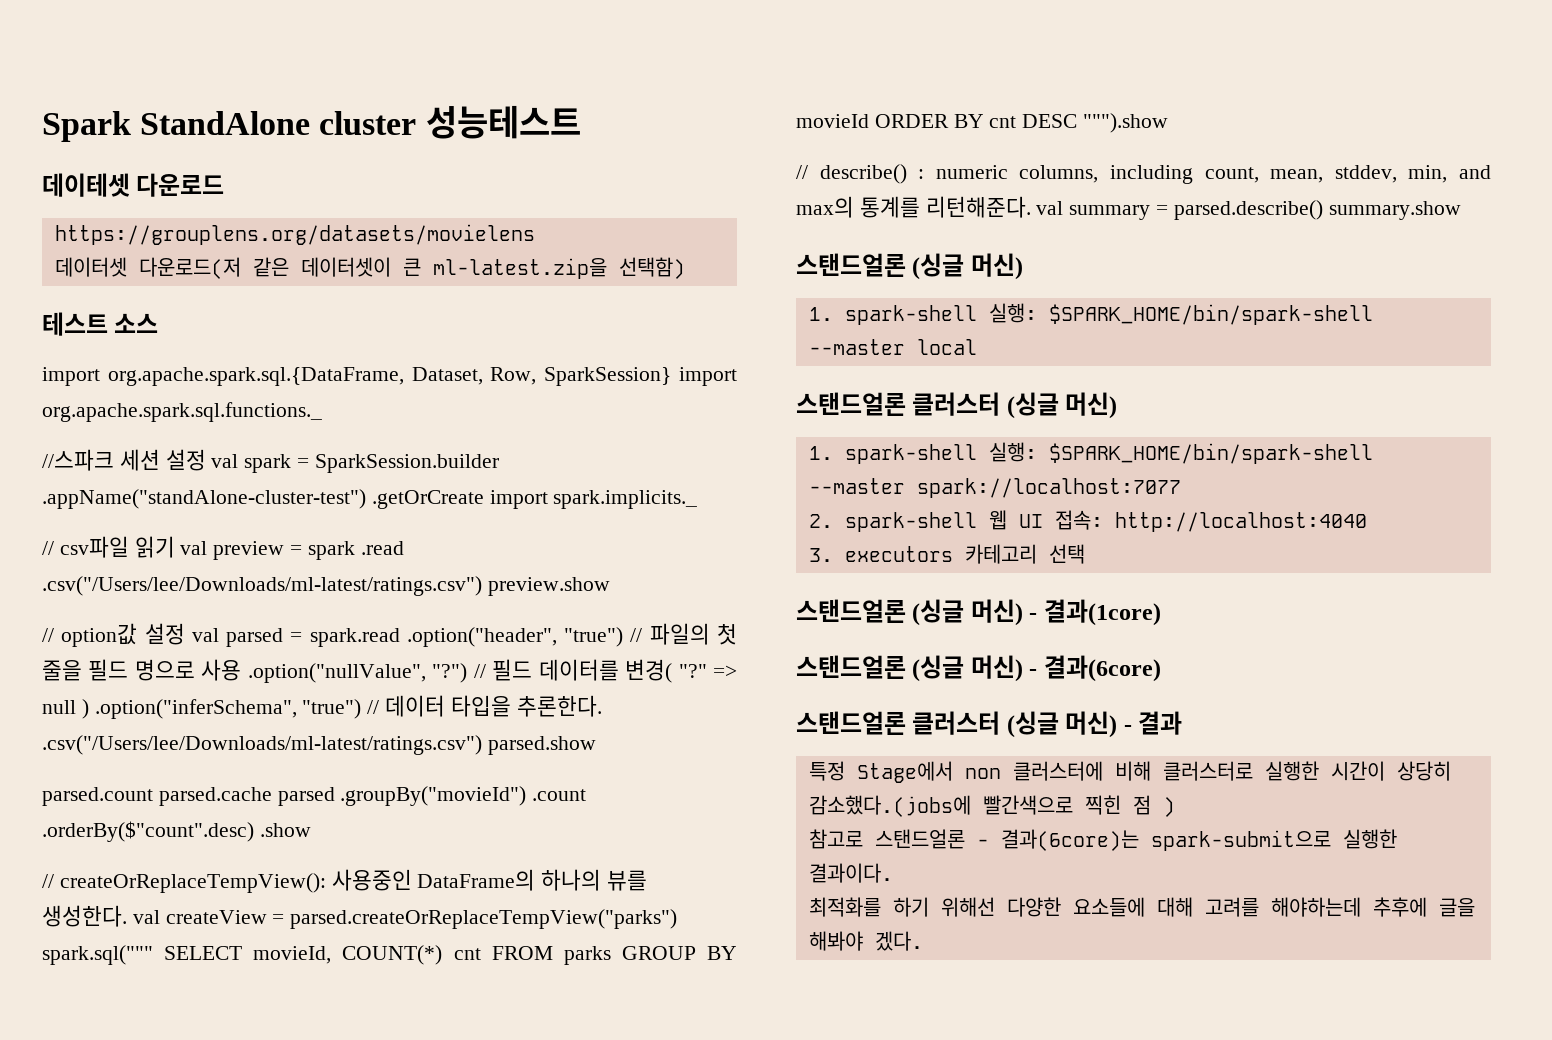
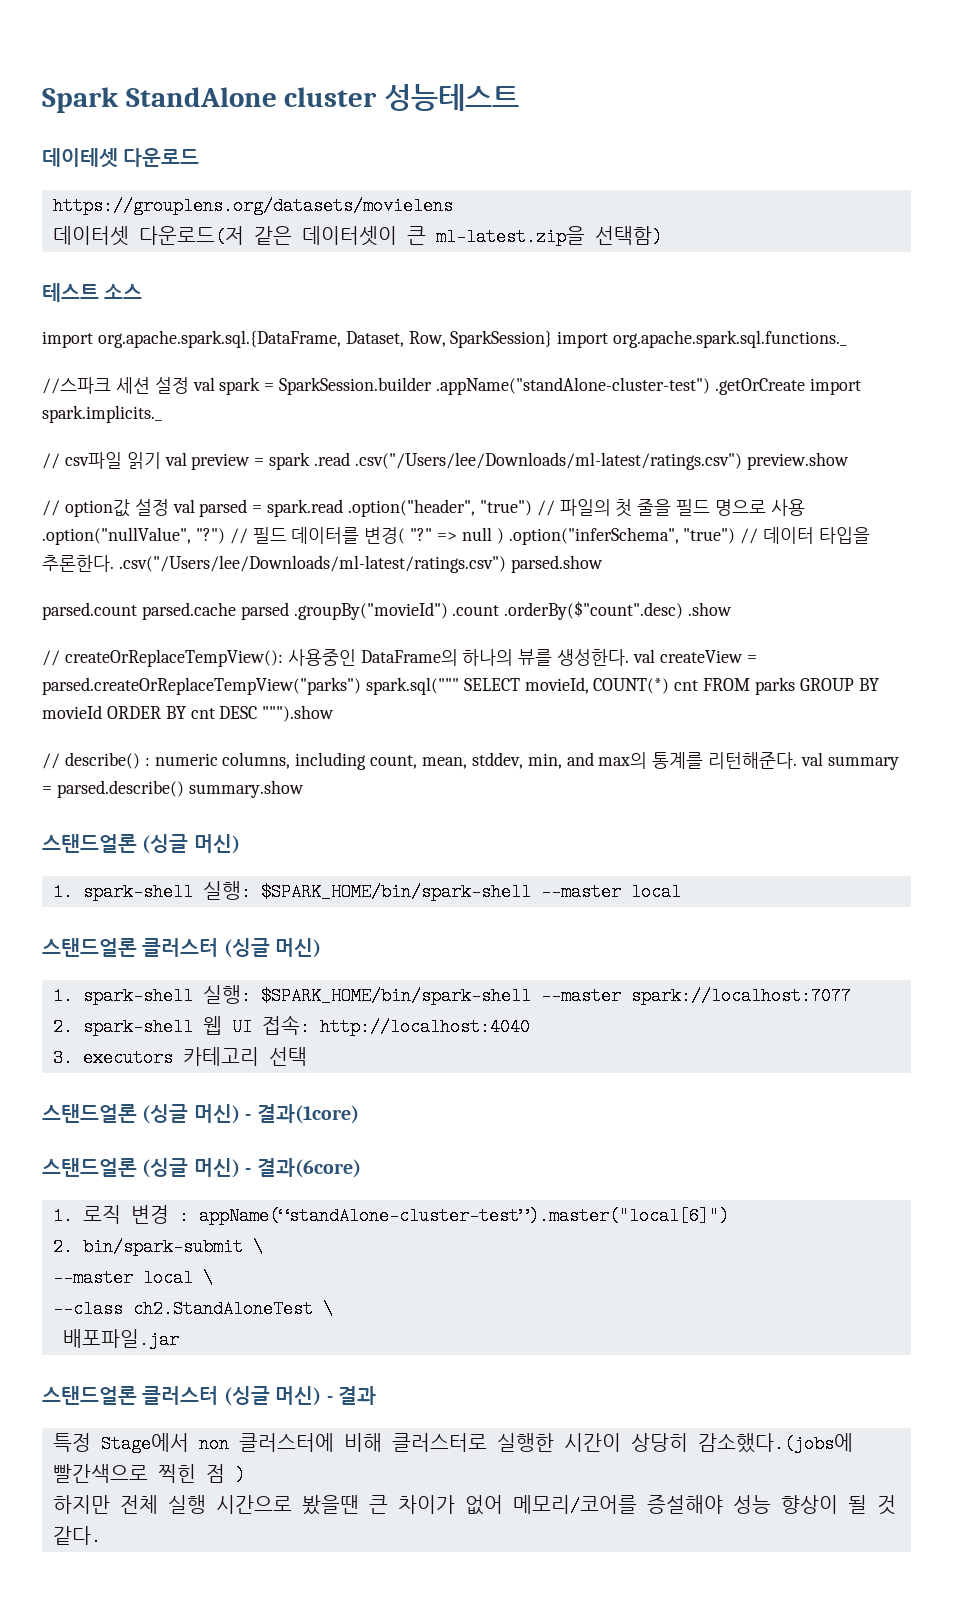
+ 1. 로직 변경 : appName(“standAlone-cluster-test”).master("local[6]")
+ 2. bin/spark-submit \
+ --master local \
+ --class ch2.StandAloneTest \
+ 배포파일.jar
- 참고로 스탠드얼론 - 결과(6core)는 spark-submit으로 실행한 결과이다.
- 최적화를 하기 위해선 다양한 요소들에 대해 고려를 해야하는데 추후에 글을 해봐야 겠다.
+ 하지만 전체 실행 시간으로 봤을땐 큰 차이가 없어 메모리/코어를 증설해야 성능 향상이 될 것 같다.

